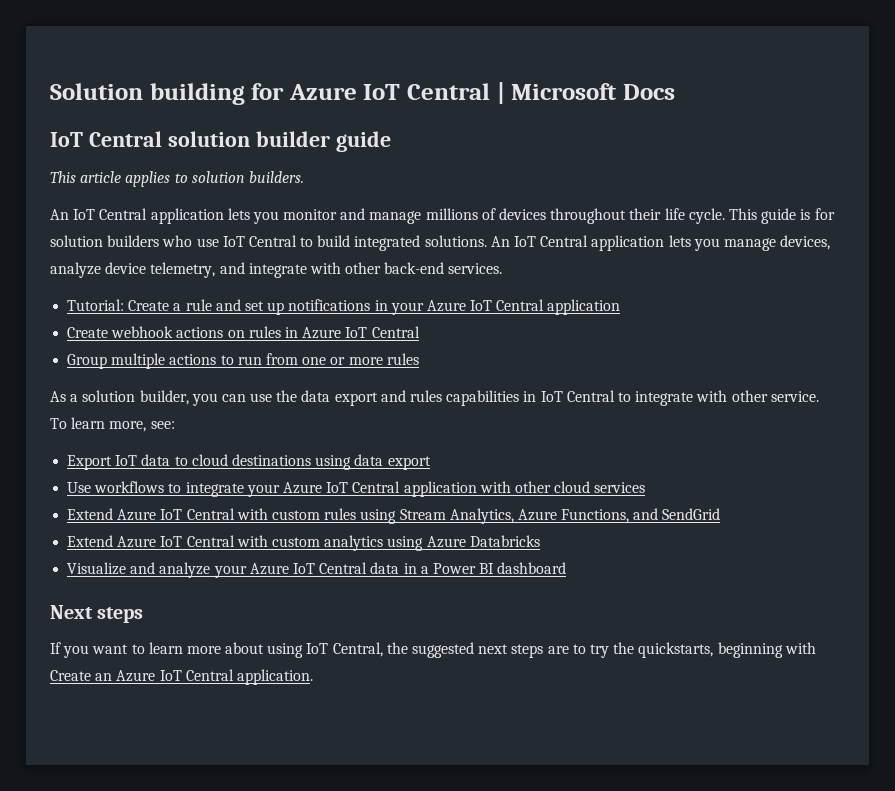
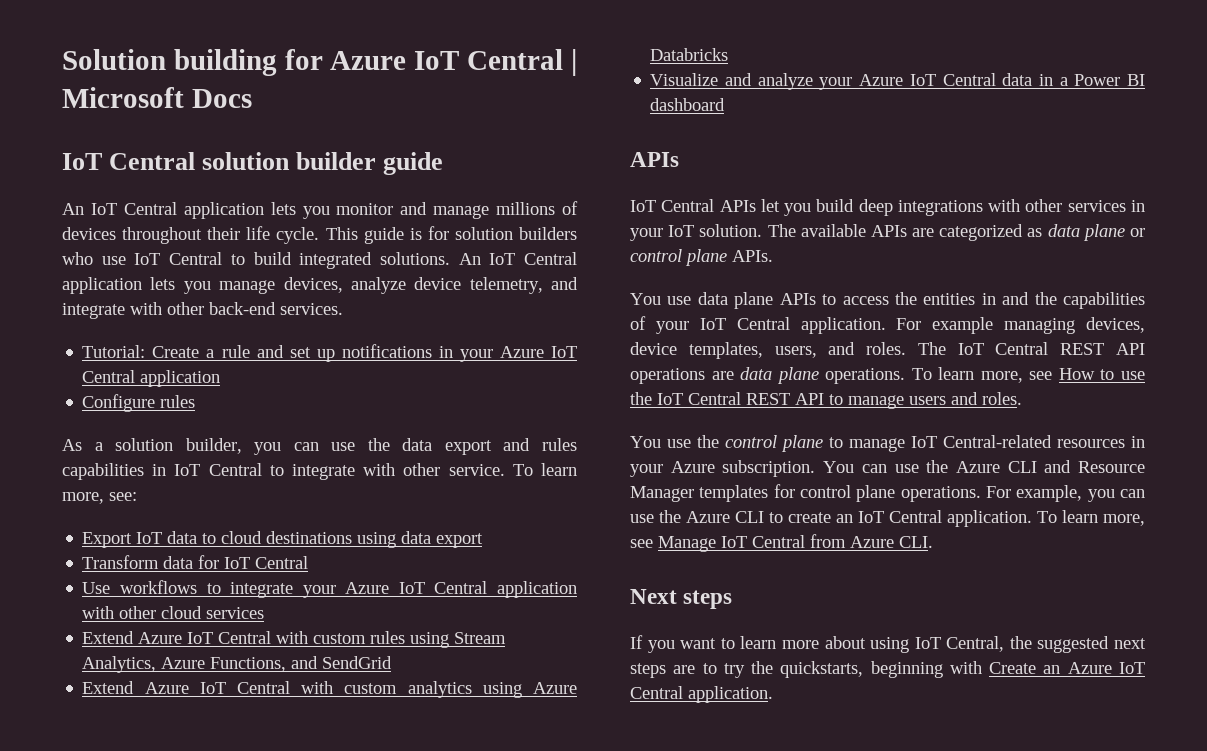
- This article applies to solution builders.
- Create webhook actions on rules in Azure IoT Central
- Group multiple actions to run from one or more rules
+ Configure rules
+ Transform data for IoT Central
  Visualize and analyze your Azure IoT Central data in a Power BI dashboard
+ APIs
+ IoT Central APIs let you build deep integrations with other services in your IoT solution. The available APIs are categorized as data plane or control plane APIs.
+ You use data plane APIs to access the entities in and the capabilities of your IoT Central application. For example managing devices, device templates, users, and roles. The IoT Central REST API operations are data plane operations. To learn more, see How to use the IoT Central REST API to manage users and roles.
+ You use the control plane to manage IoT Central-related resources in your Azure subscription. You can use the Azure CLI and Resource Manager templates for control plane operations. For example, you can use the Azure CLI to create an IoT Central application. To learn more, see Manage IoT Central from Azure CLI.

